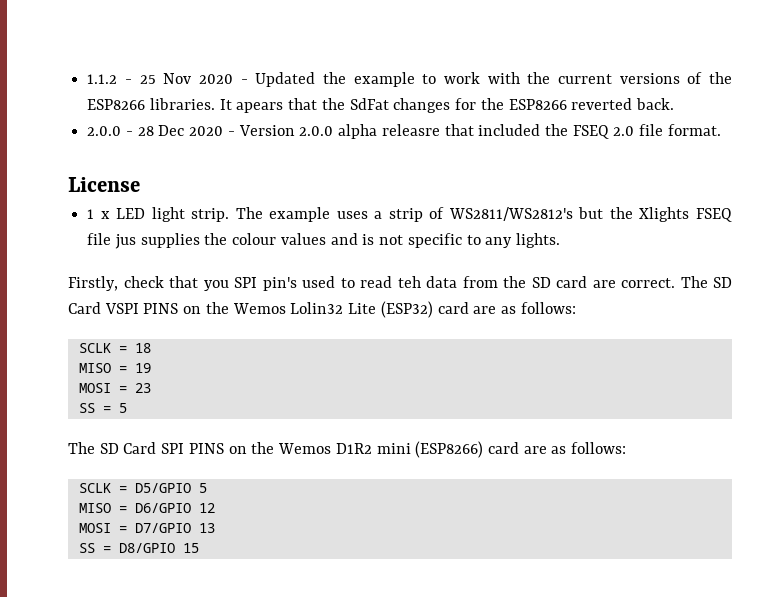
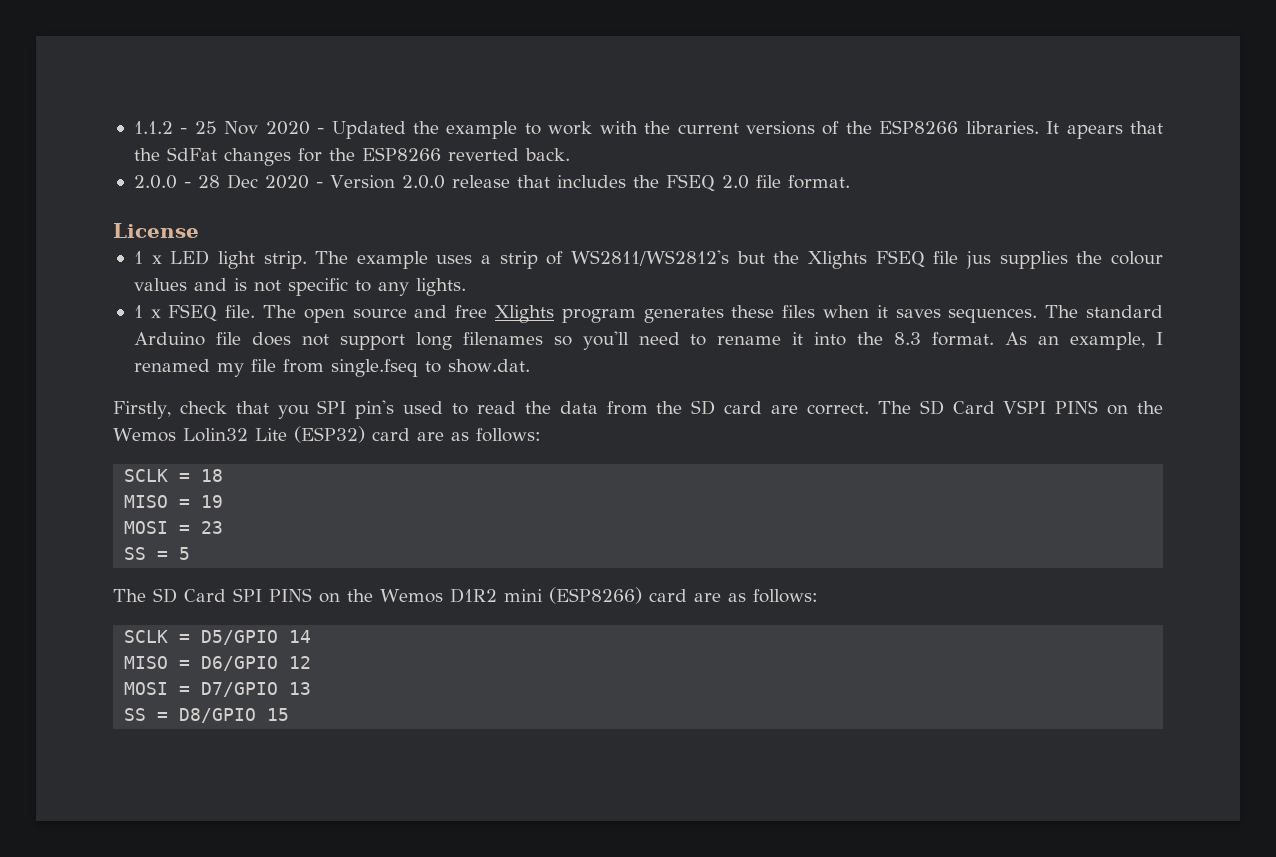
- 2.0.0 - 28 Dec 2020 - Version 2.0.0 alpha releasre that included the FSEQ 2.0 file format.
+ 2.0.0 - 28 Dec 2020 - Version 2.0.0 release that includes the FSEQ 2.0 file format.
+ 1 x FSEQ file. The open source and free Xlights program generates these files when it saves sequences. The standard Arduino file does not support long filenames so you'll need to rename it into the 8.3 format. As an example, I renamed my file from single.fseq to show.dat.
- Firstly, check that you SPI pin's used to read teh data from the SD card are correct.
+ Firstly, check that you SPI pin's used to read the data from the SD card are correct.
- SCLK = D5/GPIO 5
+ SCLK = D5/GPIO 14

